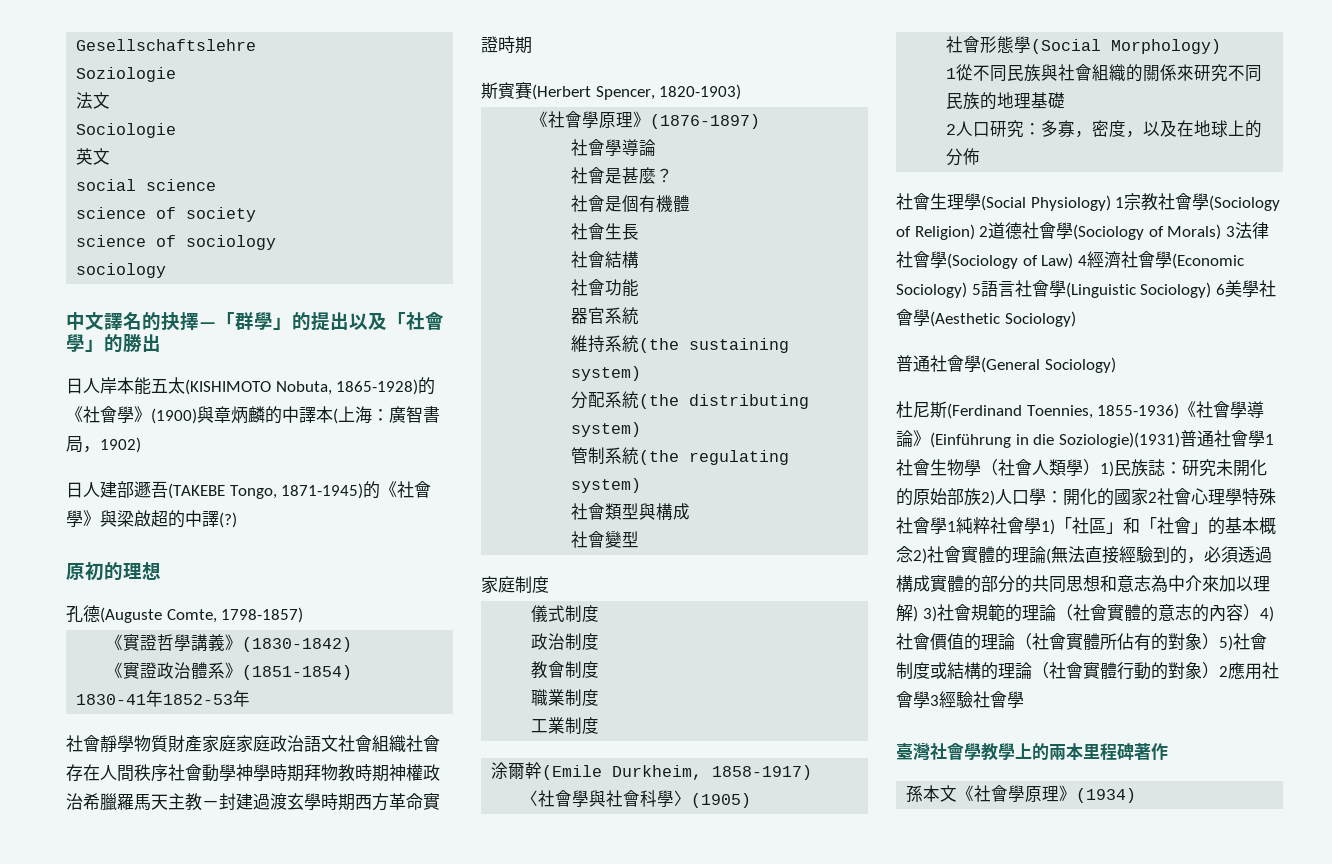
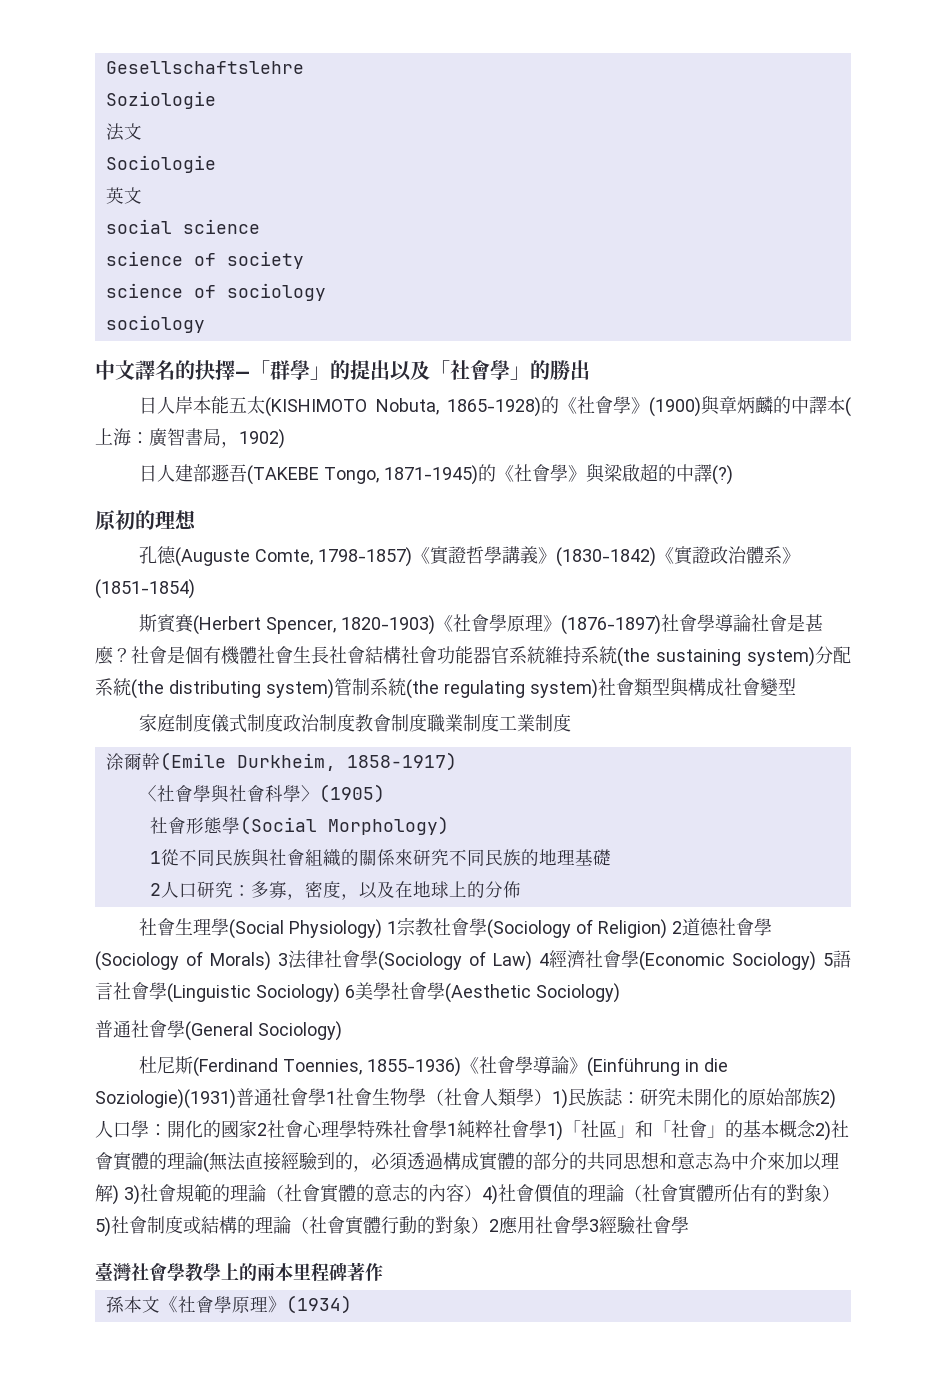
- 孔德(Auguste Comte, 1798-1857)
- 《實證哲學講義》(1830-1842)
- 《實證政治體系》(1851-1854)
+ 孔德(Auguste Comte, 1798-1857)《實證哲學講義》(1830-1842)《實證政治體系》(1851-1854)
- 1830-41年1852-53年
- 社會靜學物質財產家庭家庭政治語文社會組織社會存在人間秩序社會動學神學時期拜物教時期神權政治希臘羅馬天主教－封建過渡玄學時期西方革命實證時期
- 斯賓賽(Herbert Spencer, 1820-1903)
- 《社會學原理》(1876-1897)
- 社會學導論
- 社會是甚麼？
- 社會是個有機體
- 社會生長
- 社會結構
- 社會功能
- 器官系統
- 維持系統(the sustaining system)
- 分配系統(the distributing system)
- 管制系統(the regulating system)
- 社會類型與構成
- 社會變型
+ 斯賓賽(Herbert Spencer, 1820-1903)《社會學原理》(1876-1897)社會學導論社會是甚麼？社會是個有機體社會生長社會結構社會功能器官系統維持系統(the sustaining system)分配系統(the distributing system)管制系統(the regulating system)社會類型與構成社會變型
- 家庭制度
- 儀式制度
- 政治制度
- 教會制度
- 職業制度
- 工業制度
+ 家庭制度儀式制度政治制度教會制度職業制度工業制度

